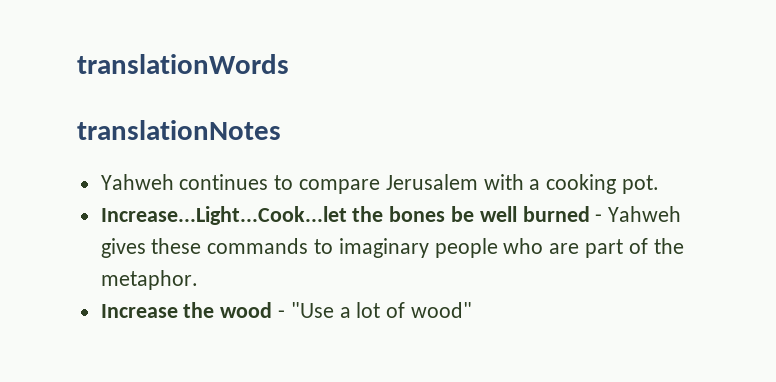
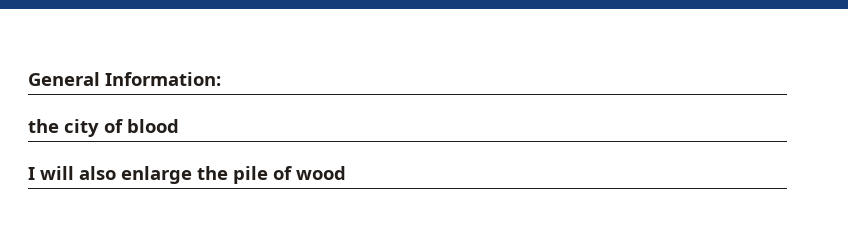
- translationWords
- translationNotes
- Yahweh continues to compare Jerusalem with a cooking pot.
- Increase...Light...Cook...let the bones be well burned - Yahweh gives these commands to imaginary people who are part of the metaphor.
- Increase the wood - "Use a lot of wood"
+ General Information:
+ the city of blood
+ I will also enlarge the pile of wood

